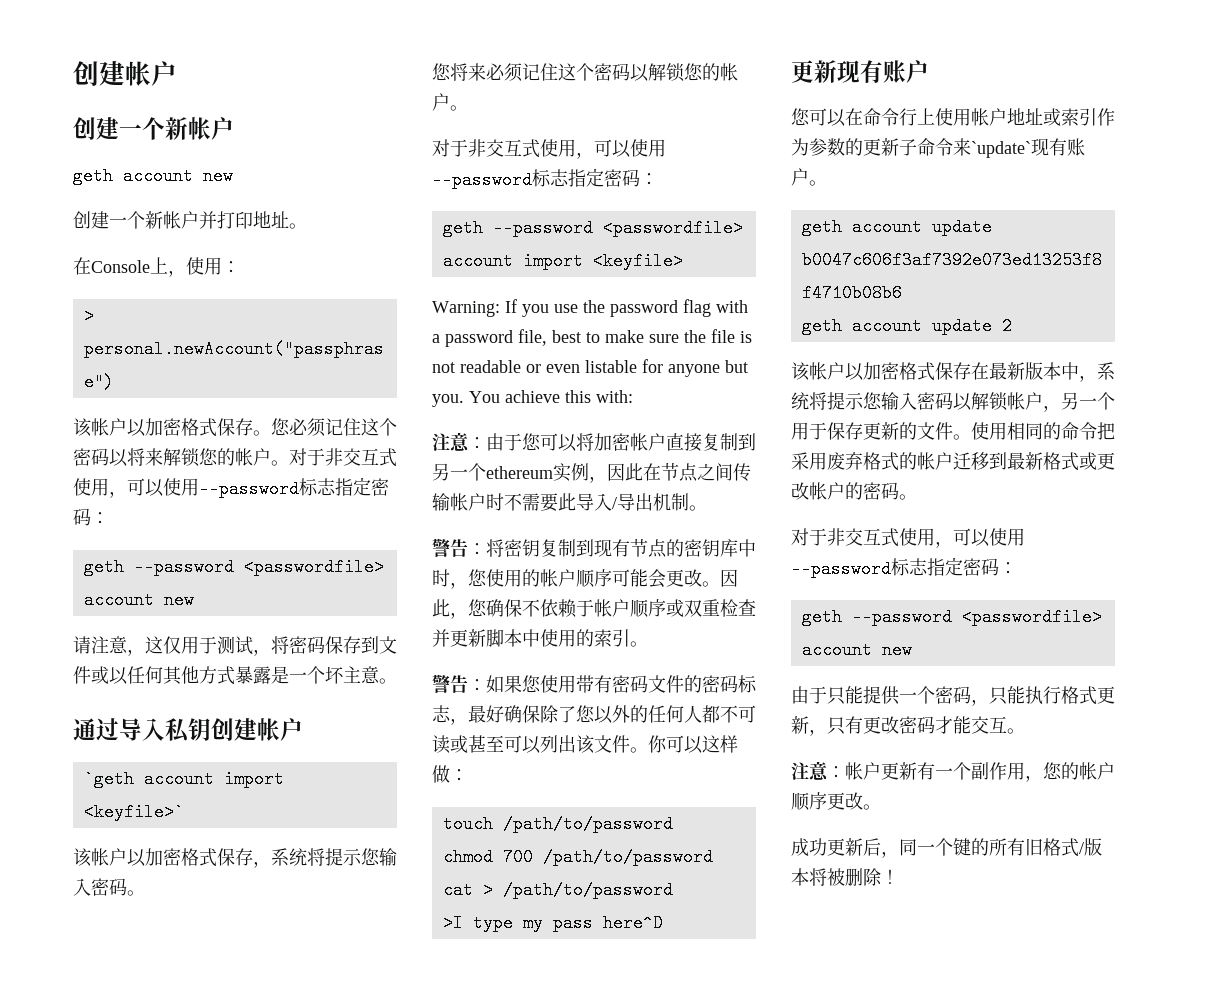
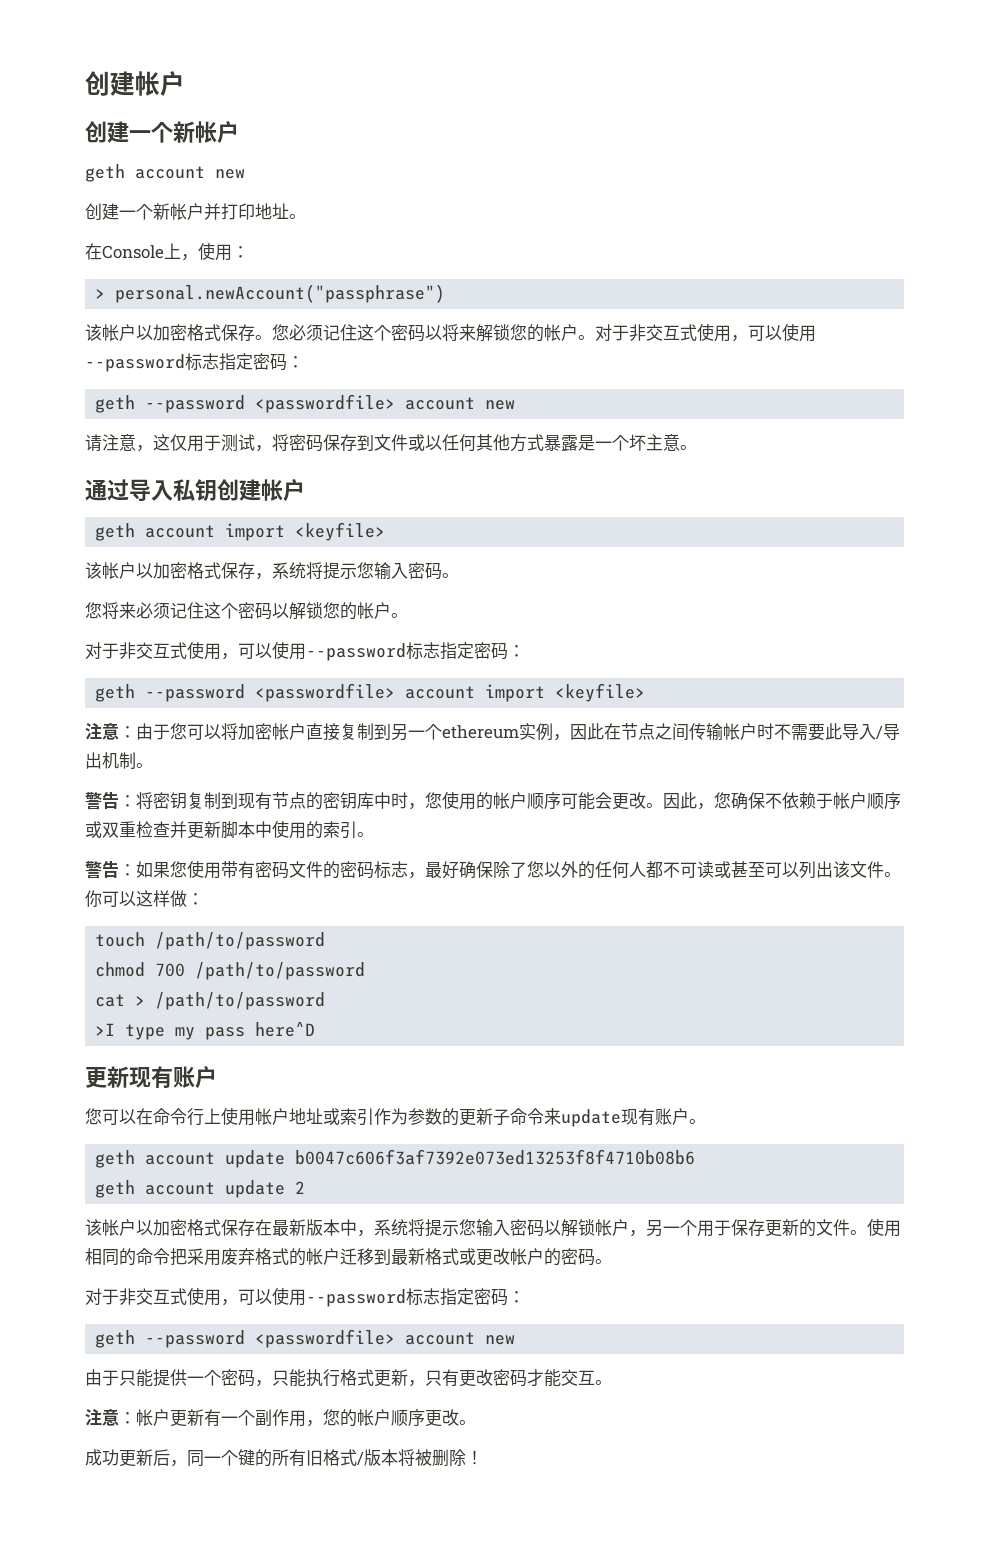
- `geth account import <keyfile>`
+ geth account import <keyfile>
- Warning: If you use the password flag with a password file, best to make sure the file is not readable or even listable for anyone but you. You achieve this with:
- 您可以在命令行上使用帐户地址或索引作为参数的更新子命令来`update`现有账户。
+ 您可以在命令行上使用帐户地址或索引作为参数的更新子命令来update现有账户。

